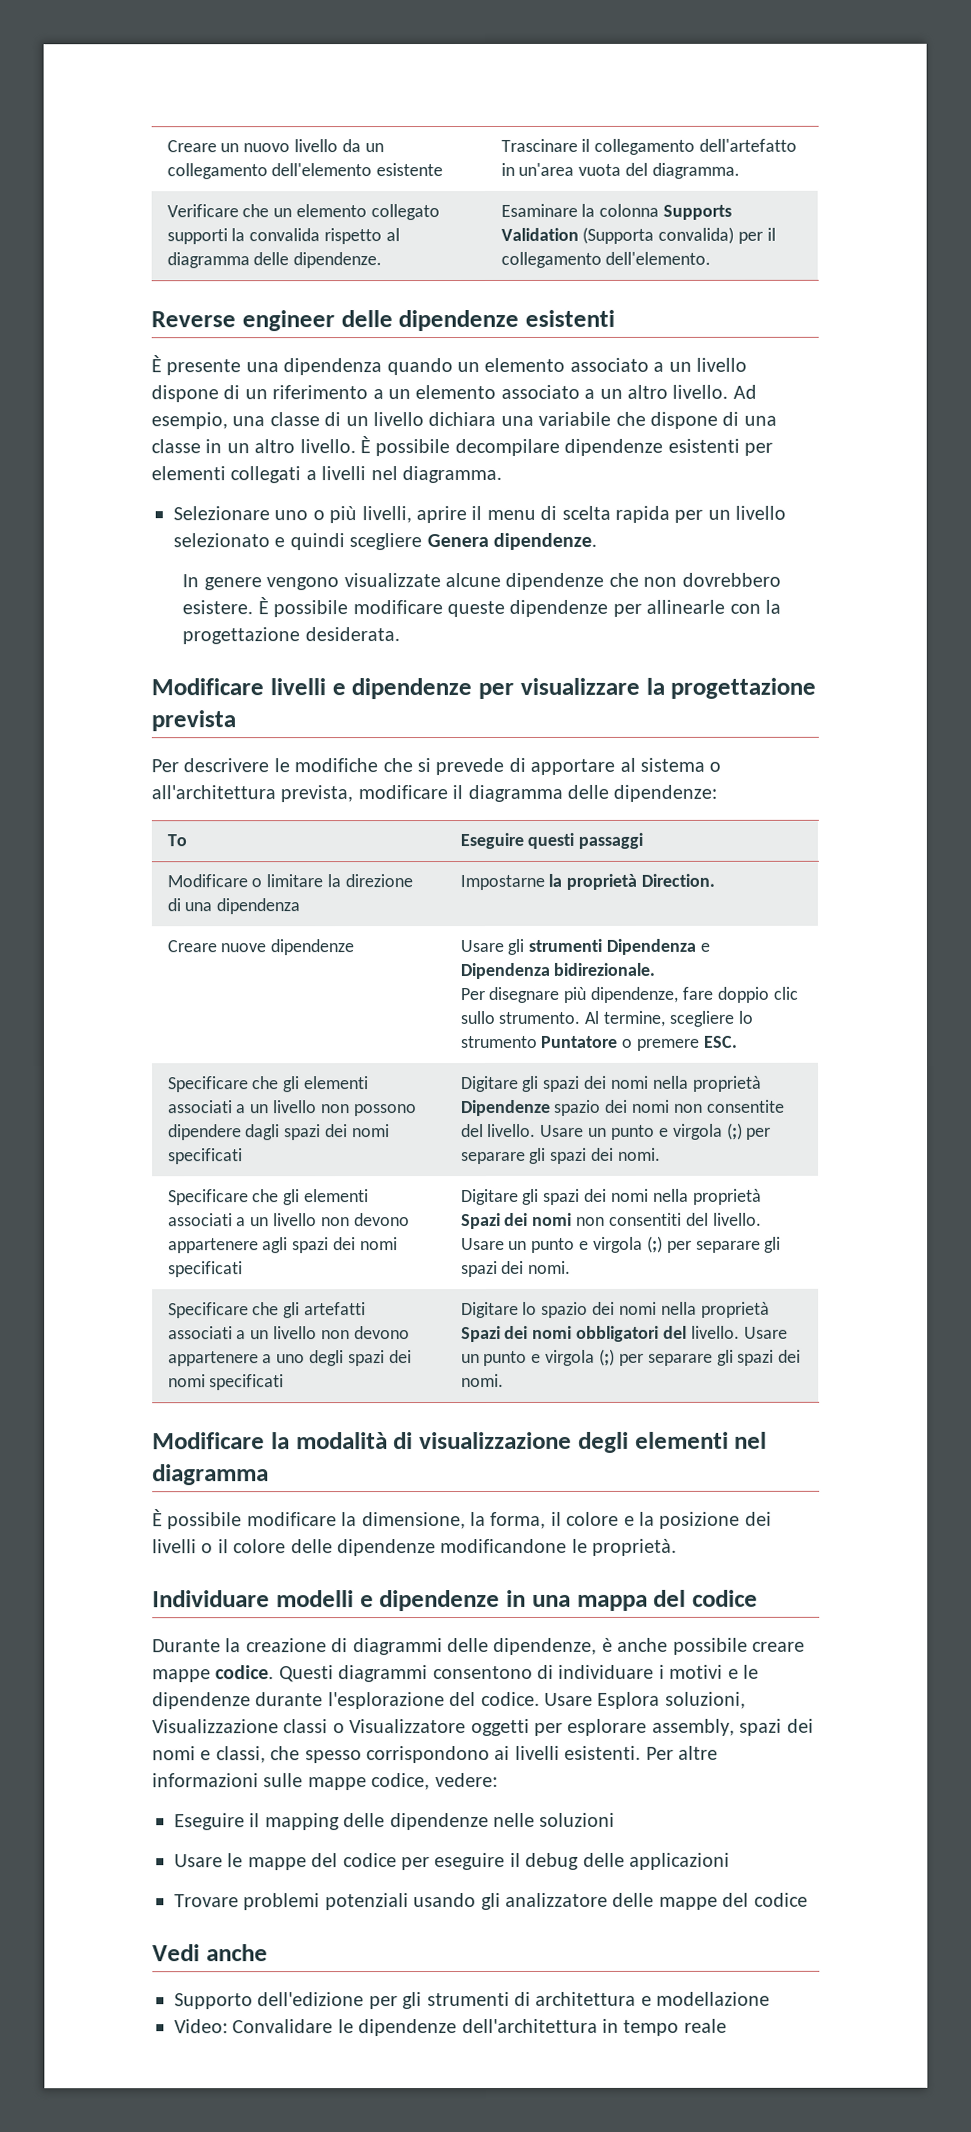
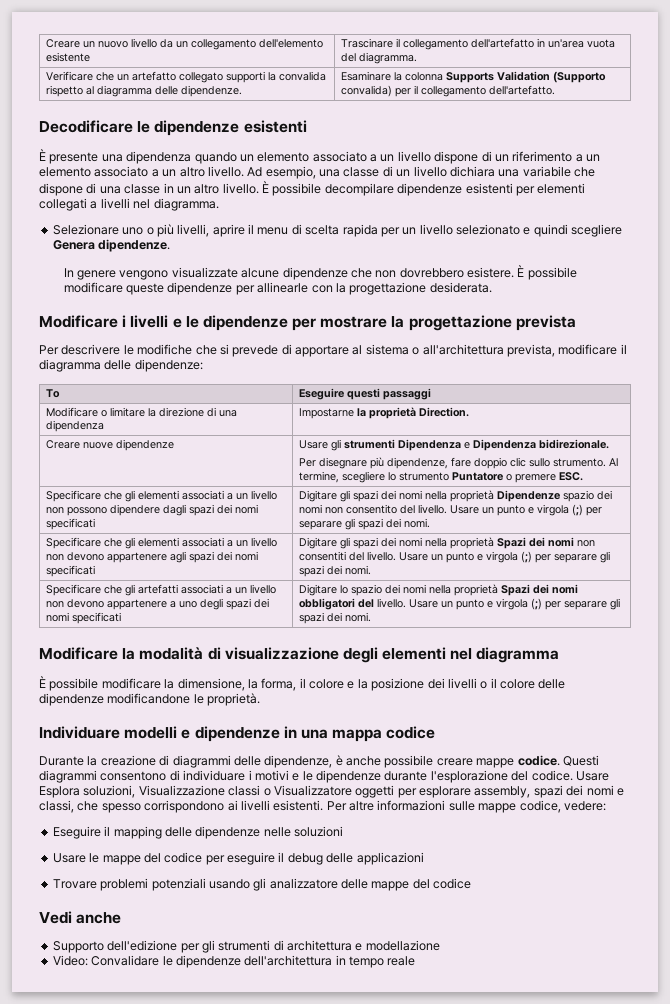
- Verificare che un elemento collegato supporti la convalida rispetto al diagramma delle dipendenze. | Esaminare la colonna Supports Validation (Supporta convalida) per il collegamento dell'elemento.
- Reverse engineer delle dipendenze esistenti
+ Verificare che un artefatto collegato supporti la convalida rispetto al diagramma delle dipendenze. | Esaminare la colonna Supports Validation (Supporto convalida) per il collegamento dell'artefatto.
+ Decodificare le dipendenze esistenti
- Modificare livelli e dipendenze per visualizzare la progettazione prevista
+ Modificare i livelli e le dipendenze per mostrare la progettazione prevista
- Digitare gli spazi dei nomi nella proprietà Dipendenze spazio dei nomi non consentite del livello.
+ Digitare gli spazi dei nomi nella proprietà Dipendenze spazio dei nomi non consentito del livello.
- Individuare modelli e dipendenze in una mappa del codice
+ Individuare modelli e dipendenze in una mappa codice

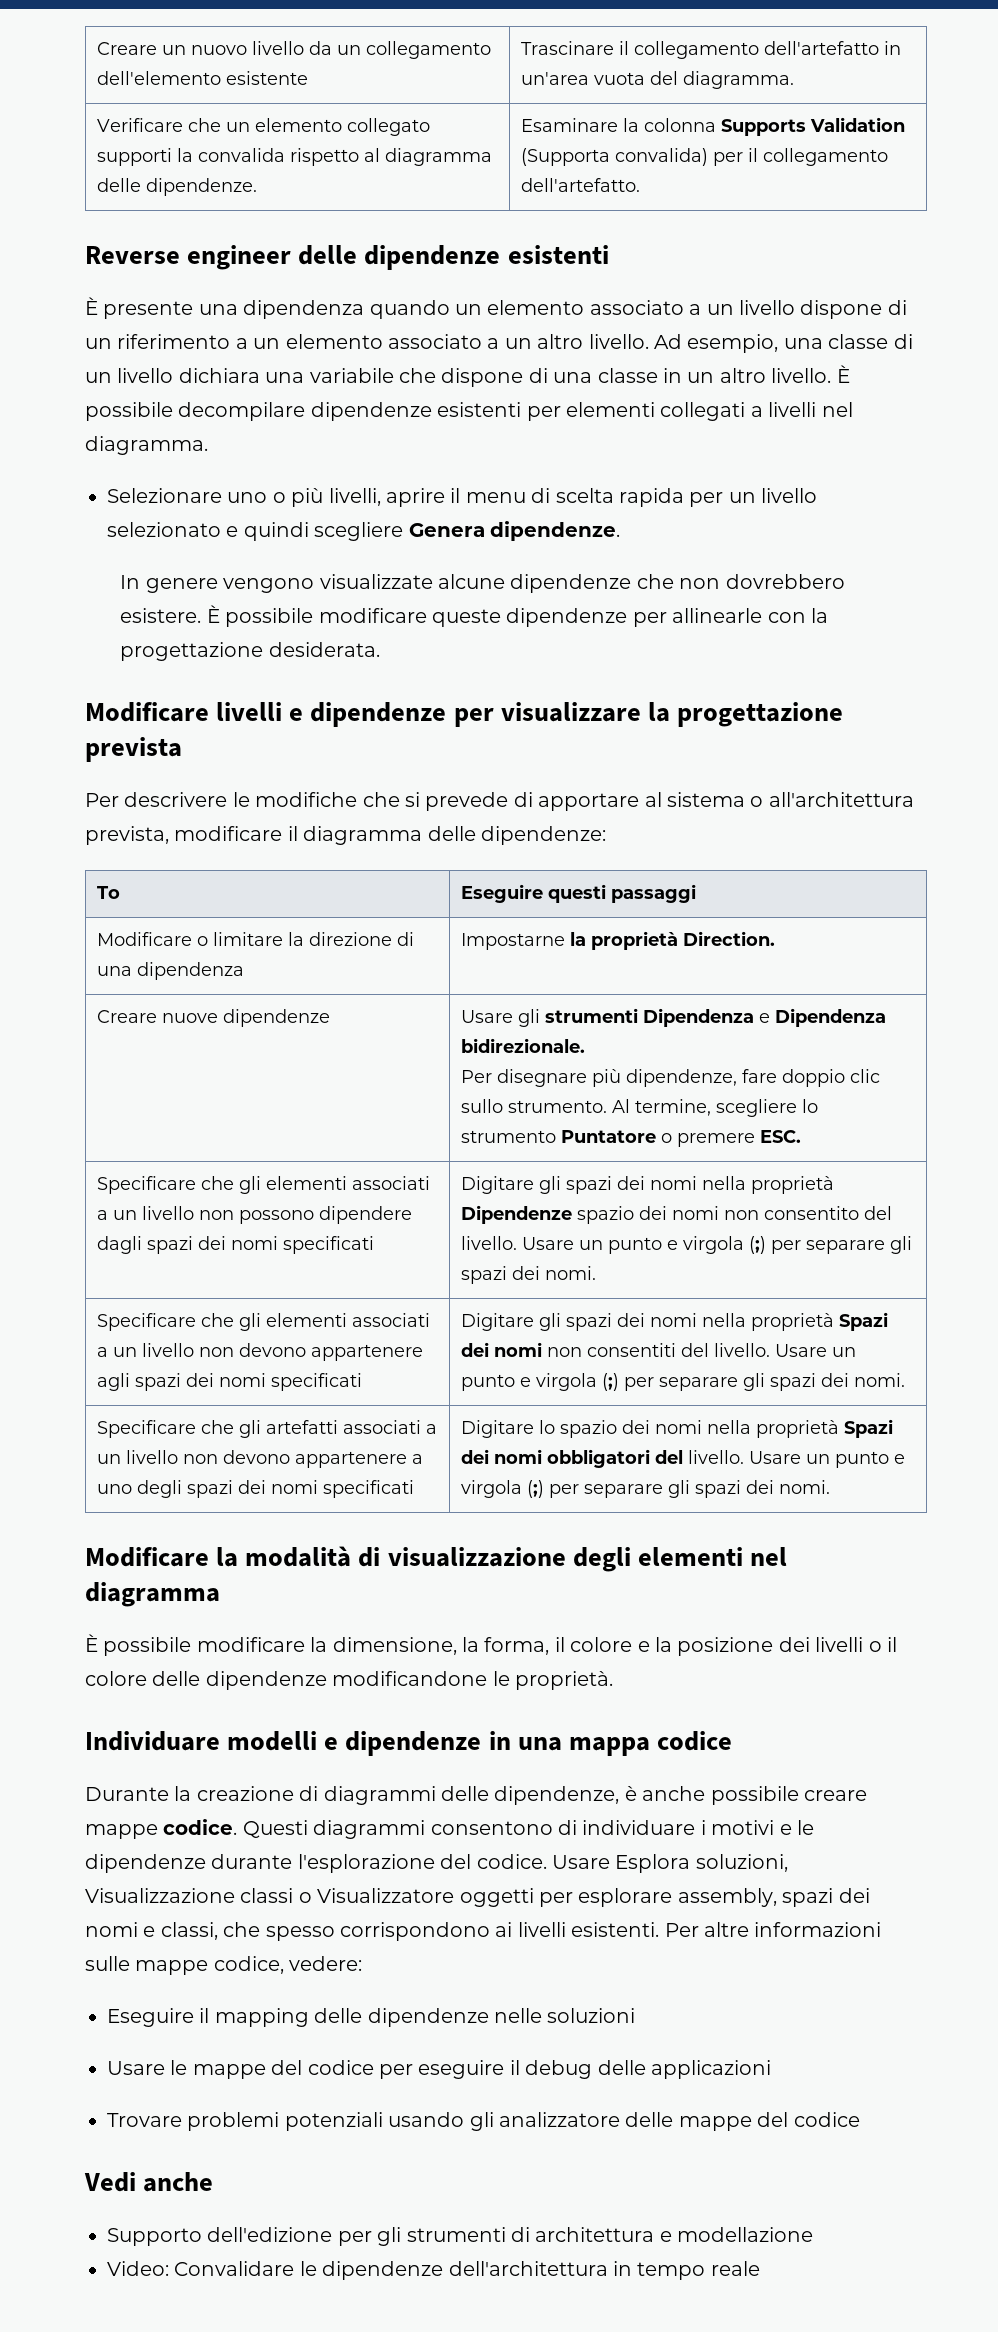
- Verificare che un artefatto collegato supporti la convalida rispetto al diagramma delle dipendenze. | Esaminare la colonna Supports Validation (Supporto convalida) per il collegamento dell'artefatto.
+ Verificare che un elemento collegato supporti la convalida rispetto al diagramma delle dipendenze. | Esaminare la colonna Supports Validation (Supporta convalida) per il collegamento dell'artefatto.
- Decodificare le dipendenze esistenti
+ Reverse engineer delle dipendenze esistenti
- Modificare i livelli e le dipendenze per mostrare la progettazione prevista
+ Modificare livelli e dipendenze per visualizzare la progettazione prevista

